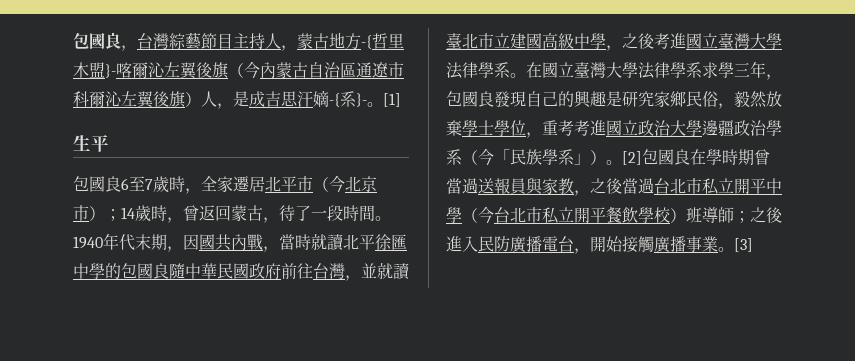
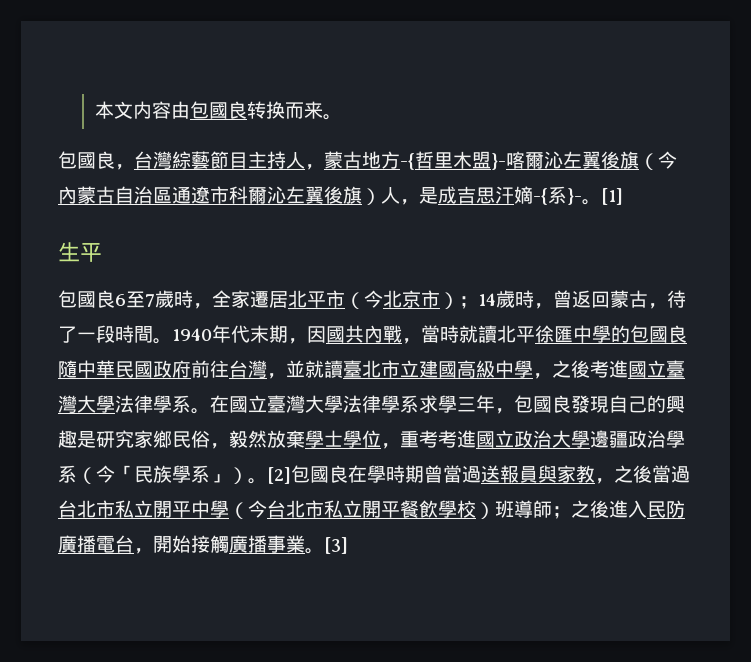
+ 本文内容由包國良转换而来。

